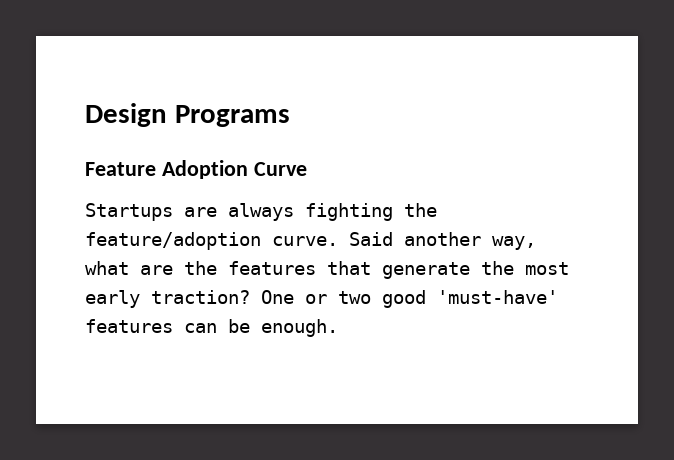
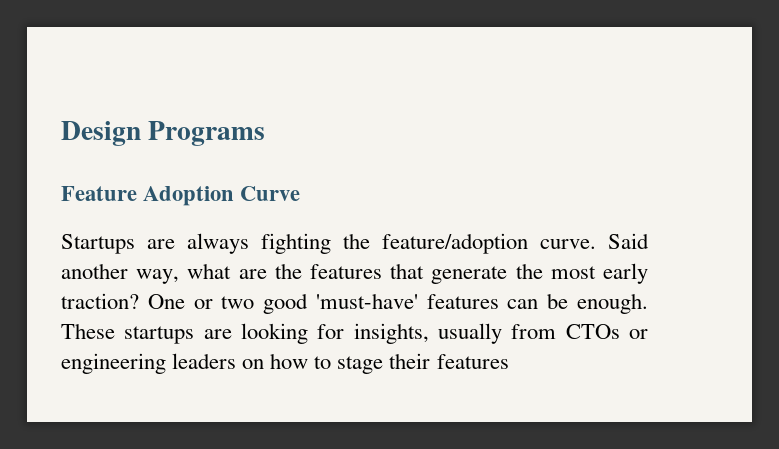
+ These startups are looking for insights, usually from CTOs or engineering leaders on how to stage their features

